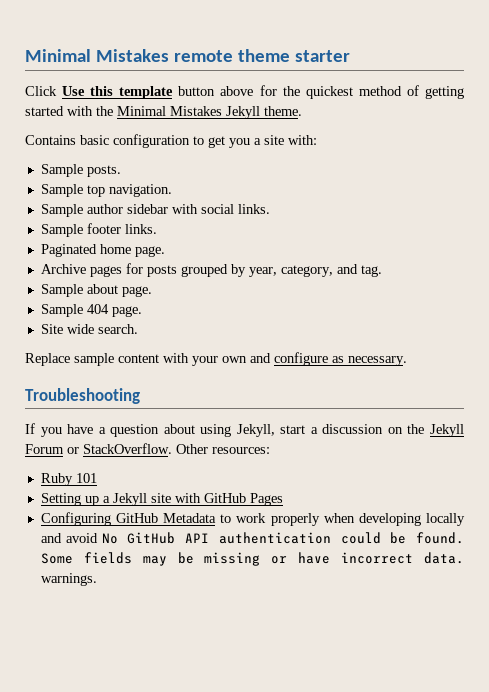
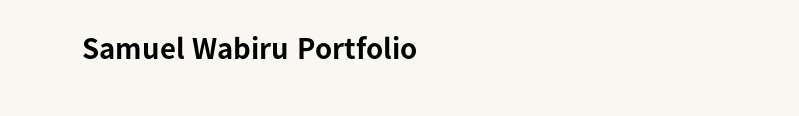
- Minimal Mistakes remote theme starter
- Click Use this template button above for the quickest method of getting started with the Minimal Mistakes Jekyll theme.
- Contains basic configuration to get you a site with:
- Sample posts.
- Sample top navigation.
- Sample author sidebar with social links.
- Sample footer links.
- Paginated home page.
- Archive pages for posts grouped by year, category, and tag.
- Sample about page.
- Sample 404 page.
- Site wide search.
- Replace sample content with your own and configure as necessary.
- Troubleshooting
- If you have a question about using Jekyll, start a discussion on the Jekyll Forum or StackOverflow. Other resources:
- Ruby 101
- Setting up a Jekyll site with GitHub Pages
- Configuring GitHub Metadata to work properly when developing locally and avoid No GitHub API authentication could be found. Some fields may be missing or have incorrect data. warnings.
+ Samuel Wabiru Portfolio

